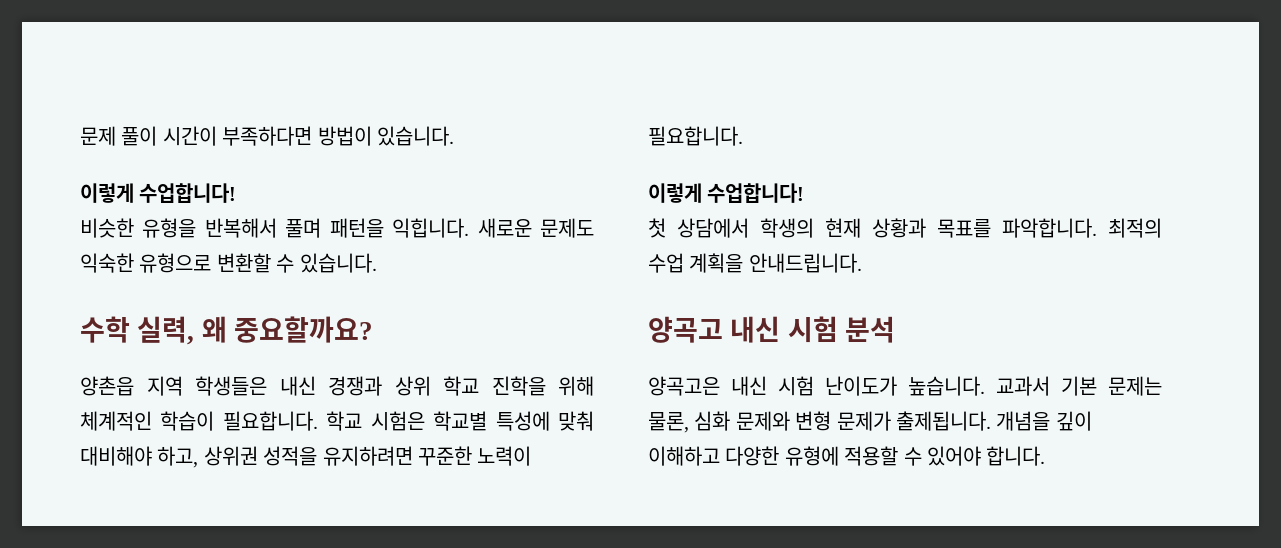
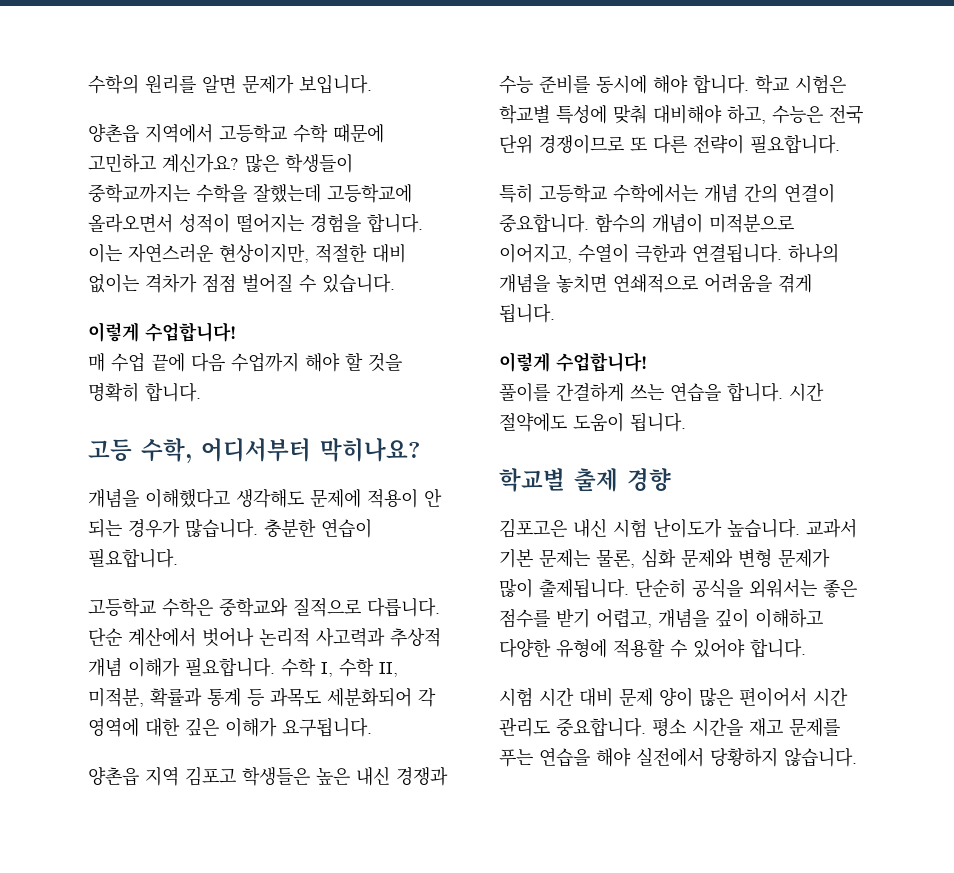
- 문제 풀이 시간이 부족하다면 방법이 있습니다.
+ 수학의 원리를 알면 문제가 보입니다.
+ 양촌읍 지역에서 고등학교 수학 때문에 고민하고 계신가요? 많은 학생들이 중학교까지는 수학을 잘했는데 고등학교에 올라오면서 성적이 떨어지는 경험을 합니다. 이는 자연스러운 현상이지만, 적절한 대비 없이는 격차가 점점 벌어질 수 있습니다.
  이렇게 수업합니다!
- 비슷한 유형을 반복해서 풀며 패턴을 익힙니다. 새로운 문제도 익숙한 유형으로 변환할 수 있습니다.
- 수학 실력, 왜 중요할까요?
- 양촌읍 지역 학생들은 내신 경쟁과 상위 학교 진학을 위해 체계적인 학습이 필요합니다.
+ 매 수업 끝에 다음 수업까지 해야 할 것을 명확히 합니다.
+ 고등 수학, 어디서부터 막히나요?
+ 개념을 이해했다고 생각해도 문제에 적용이 안 되는 경우가 많습니다. 충분한 연습이 필요합니다.
+ 고등학교 수학은 중학교와 질적으로 다릅니다. 단순 계산에서 벗어나 논리적 사고력과 추상적 개념 이해가 필요합니다. 수학 I, 수학 II, 미적분, 확률과 통계 등 과목도 세분화되어 각 영역에 대한 깊은 이해가 요구됩니다.
+ 양촌읍 지역 김포고 학생들은 높은 내신 경쟁과 수능 준비를 동시에 해야 합니다.
- 학교 시험은 학교별 특성에 맞춰 대비해야 하고, 상위권 성적을 유지하려면 꾸준한 노력이 필요합니다.
+ 학교 시험은 학교별 특성에 맞춰 대비해야 하고, 수능은 전국 단위 경쟁이므로 또 다른 전략이 필요합니다.
+ 특히 고등학교 수학에서는 개념 간의 연결이 중요합니다. 함수의 개념이 미적분으로 이어지고, 수열이 극한과 연결됩니다. 하나의 개념을 놓치면 연쇄적으로 어려움을 겪게 됩니다.
  이렇게 수업합니다!
- 첫 상담에서 학생의 현재 상황과 목표를 파악합니다. 최적의 수업 계획을 안내드립니다.
- 양곡고 내신 시험 분석
- 양곡고은 내신 시험 난이도가 높습니다.
+ 풀이를 간결하게 쓰는 연습을 합니다. 시간 절약에도 도움이 됩니다.
+ 학교별 출제 경향
+ 김포고은 내신 시험 난이도가 높습니다.
- 교과서 기본 문제는 물론, 심화 문제와 변형 문제가 출제됩니다. 개념을 깊이 이해하고 다양한 유형에 적용할 수 있어야 합니다.
+ 교과서 기본 문제는 물론, 심화 문제와 변형 문제가 많이 출제됩니다. 단순히 공식을 외워서는 좋은 점수를 받기 어렵고, 개념을 깊이 이해하고 다양한 유형에 적용할 수 있어야 합니다.
+ 시험 시간 대비 문제 양이 많은 편이어서 시간 관리도 중요합니다. 평소 시간을 재고 문제를 푸는 연습을 해야 실전에서 당황하지 않습니다.

